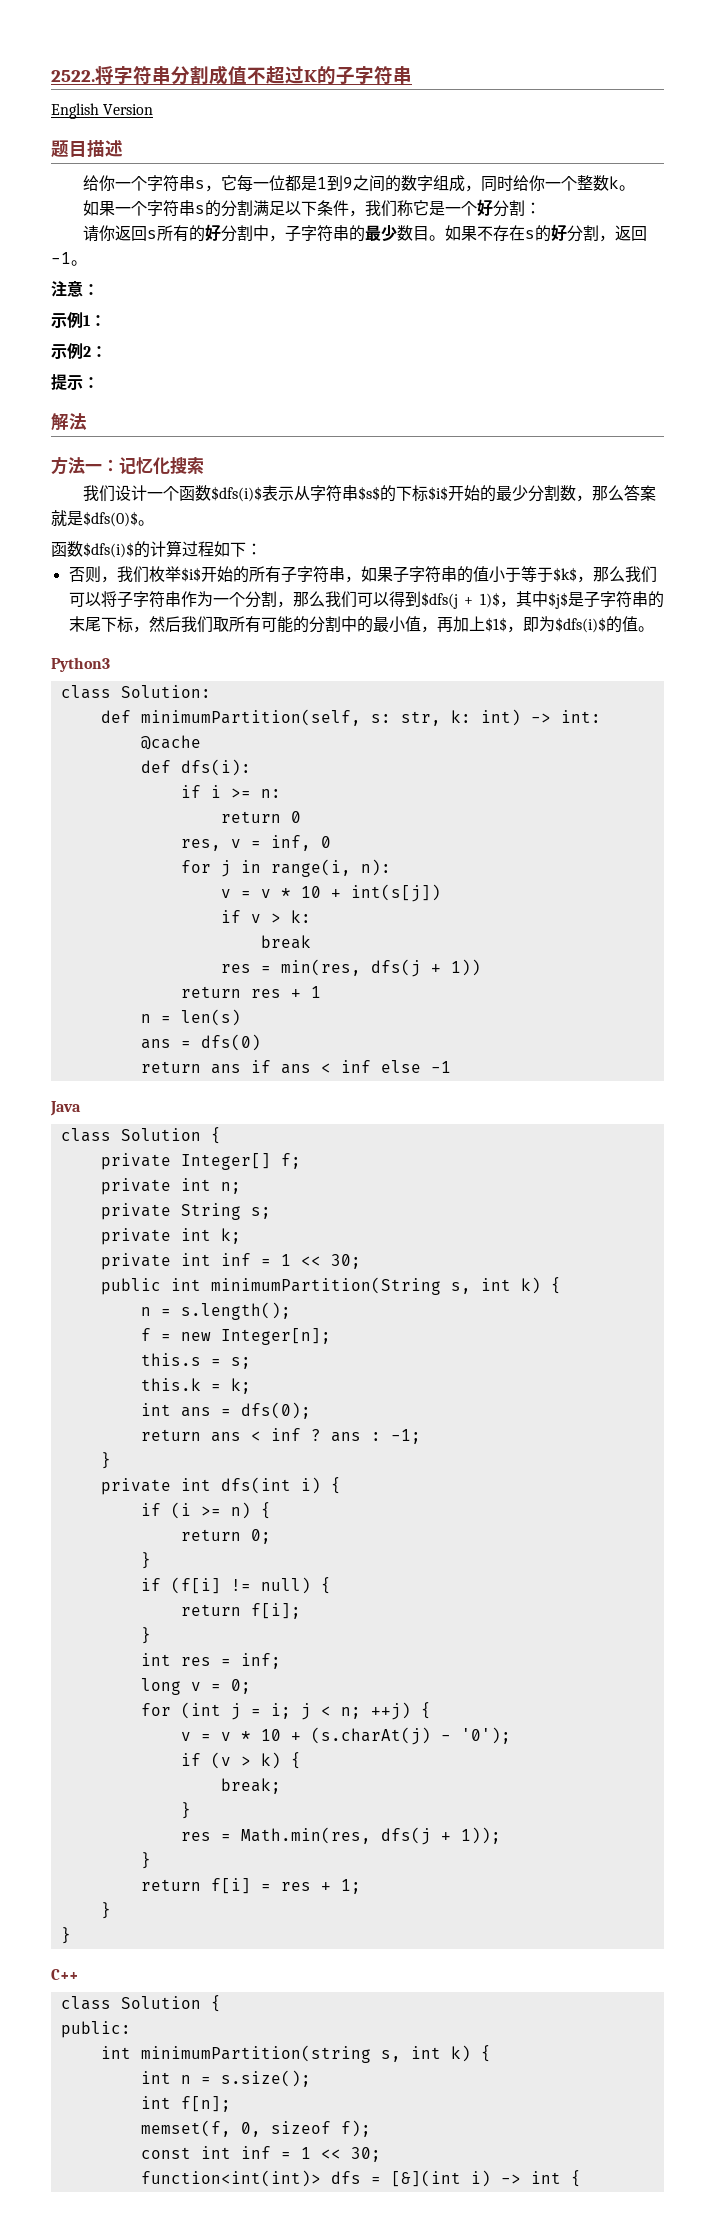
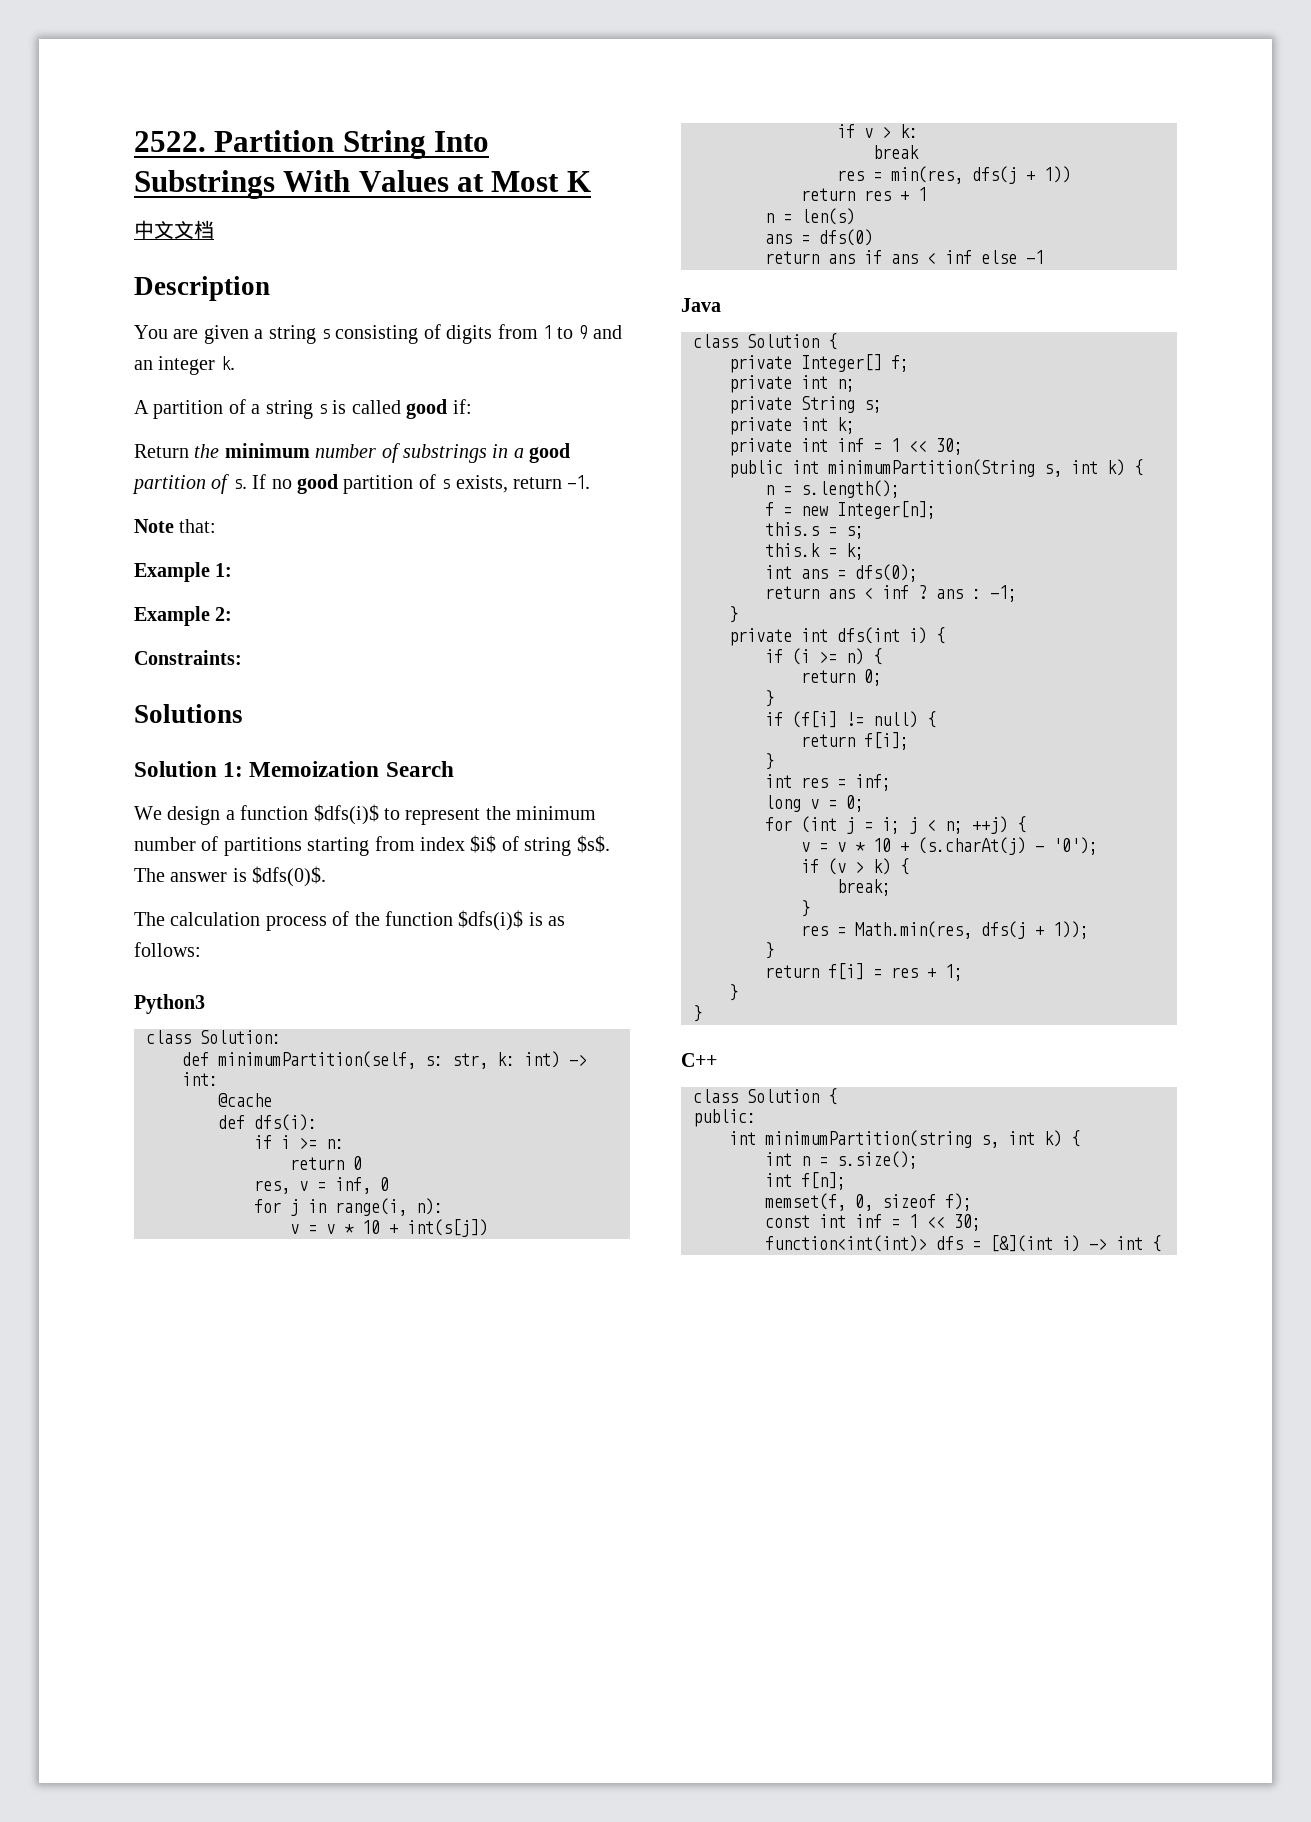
- 将字符串分割成值不超过K的子字符串
- English Version
- 题目描述
- 给你一个字符串s，它每一位都是1到9之间的数字组成，同时给你一个整数k。
- 如果一个字符串s的分割满足以下条件，我们称它是一个好分割：
- 请你返回s所有的好分割中，子字符串的最少数目。如果不存在s的好分割，返回-1。
- 注意：
- 示例1：
- 示例2：
- 提示：
- 解法
- 方法一：记忆化搜索
- 我们设计一个函数$dfs(i)$表示从字符串$s$的下标$i$开始的最少分割数，那么答案就是$dfs(0)$。
- 函数$dfs(i)$的计算过程如下：
- 否则，我们枚举$i$开始的所有子字符串，如果子字符串的值小于等于$k$，那么我们可以将子字符串作为一个分割，那么我们可以得到$dfs(j + 1)$，其中$j$是子字符串的末尾下标，然后我们取所有可能的分割中的最小值，再加上$1$，即为$dfs(i)$的值。
+ Partition String Into Substrings With Values at Most K
+ 中文文档
+ Description
+ You are given a string s consisting of digits from 1 to 9 and an integer k.
+ A partition of a string s is called good if:
+ Return the minimum number of substrings in a good partition of s. If no good partition of s exists, return -1.
+ Note that:
+ Example 1:
+ Example 2:
+ Constraints:
+ Solutions
+ Solution 1: Memoization Search
+ We design a function $dfs(i)$ to represent the minimum number of partitions starting from index $i$ of string $s$. The answer is $dfs(0)$.
+ The calculation process of the function $dfs(i)$ is as follows:

